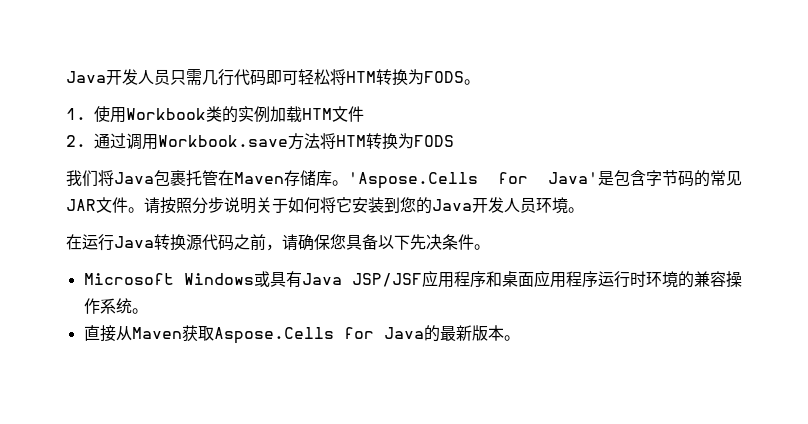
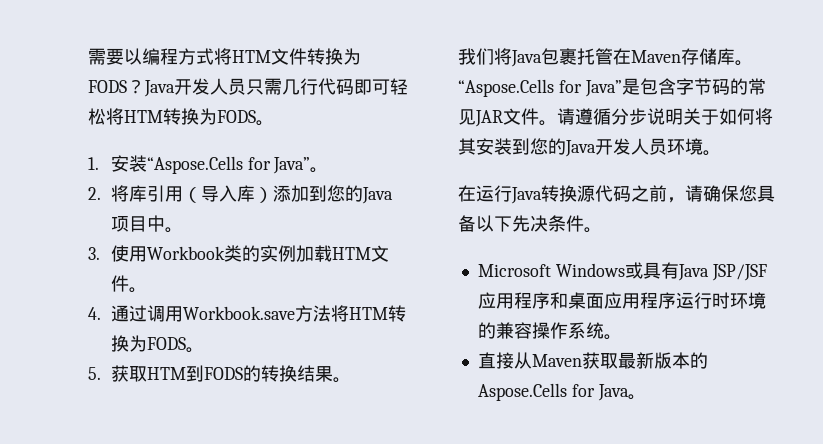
+ 需要以编程方式将HTM文件转换为FODS？
- 1.使用Workbook类的实例加载HTM文件
- 2.通过调用Workbook.save方法将HTM转换为FODS
+ 1.安装“Aspose.Cells for Java”。
+ 2.将库引用（导入库）添加到您的Java项目中。
+ 3.使用Workbook类的实例加载HTM文件。
+ 4.通过调用Workbook.save方法将HTM转换为FODS。
+ 5.获取HTM到FODS的转换结果。
- 'Aspose.Cells for Java'是包含字节码的常见JAR文件。
+ “Aspose.Cells for Java”是包含字节码的常见JAR文件。
- 请按照分步说明关于如何将它安装到您的Java开发人员环境。
+ 请遵循分步说明关于如何将其安装到您的Java开发人员环境。
- 直接从Maven获取Aspose.Cells for Java的最新版本。
+ 直接从Maven获取最新版本的Aspose.Cells for Java。

